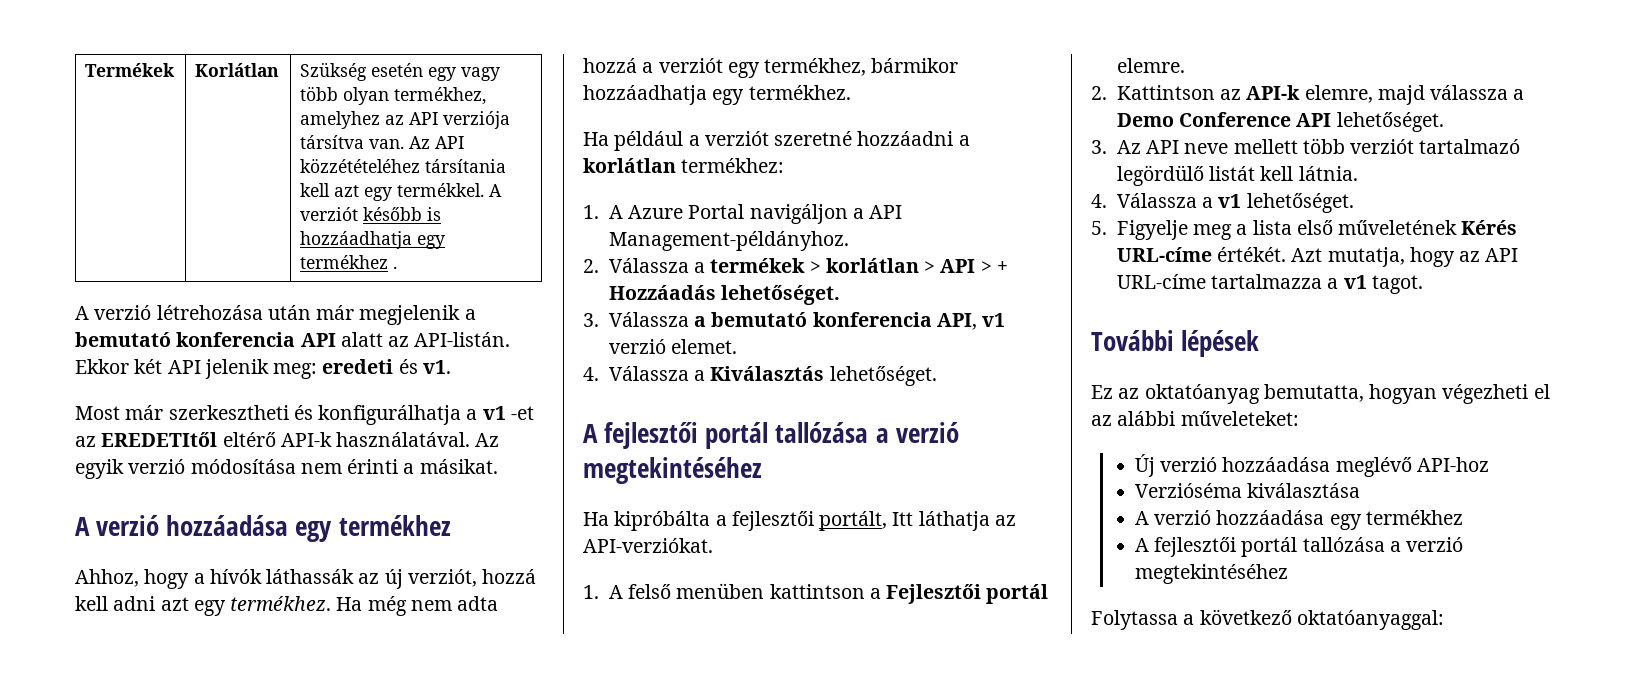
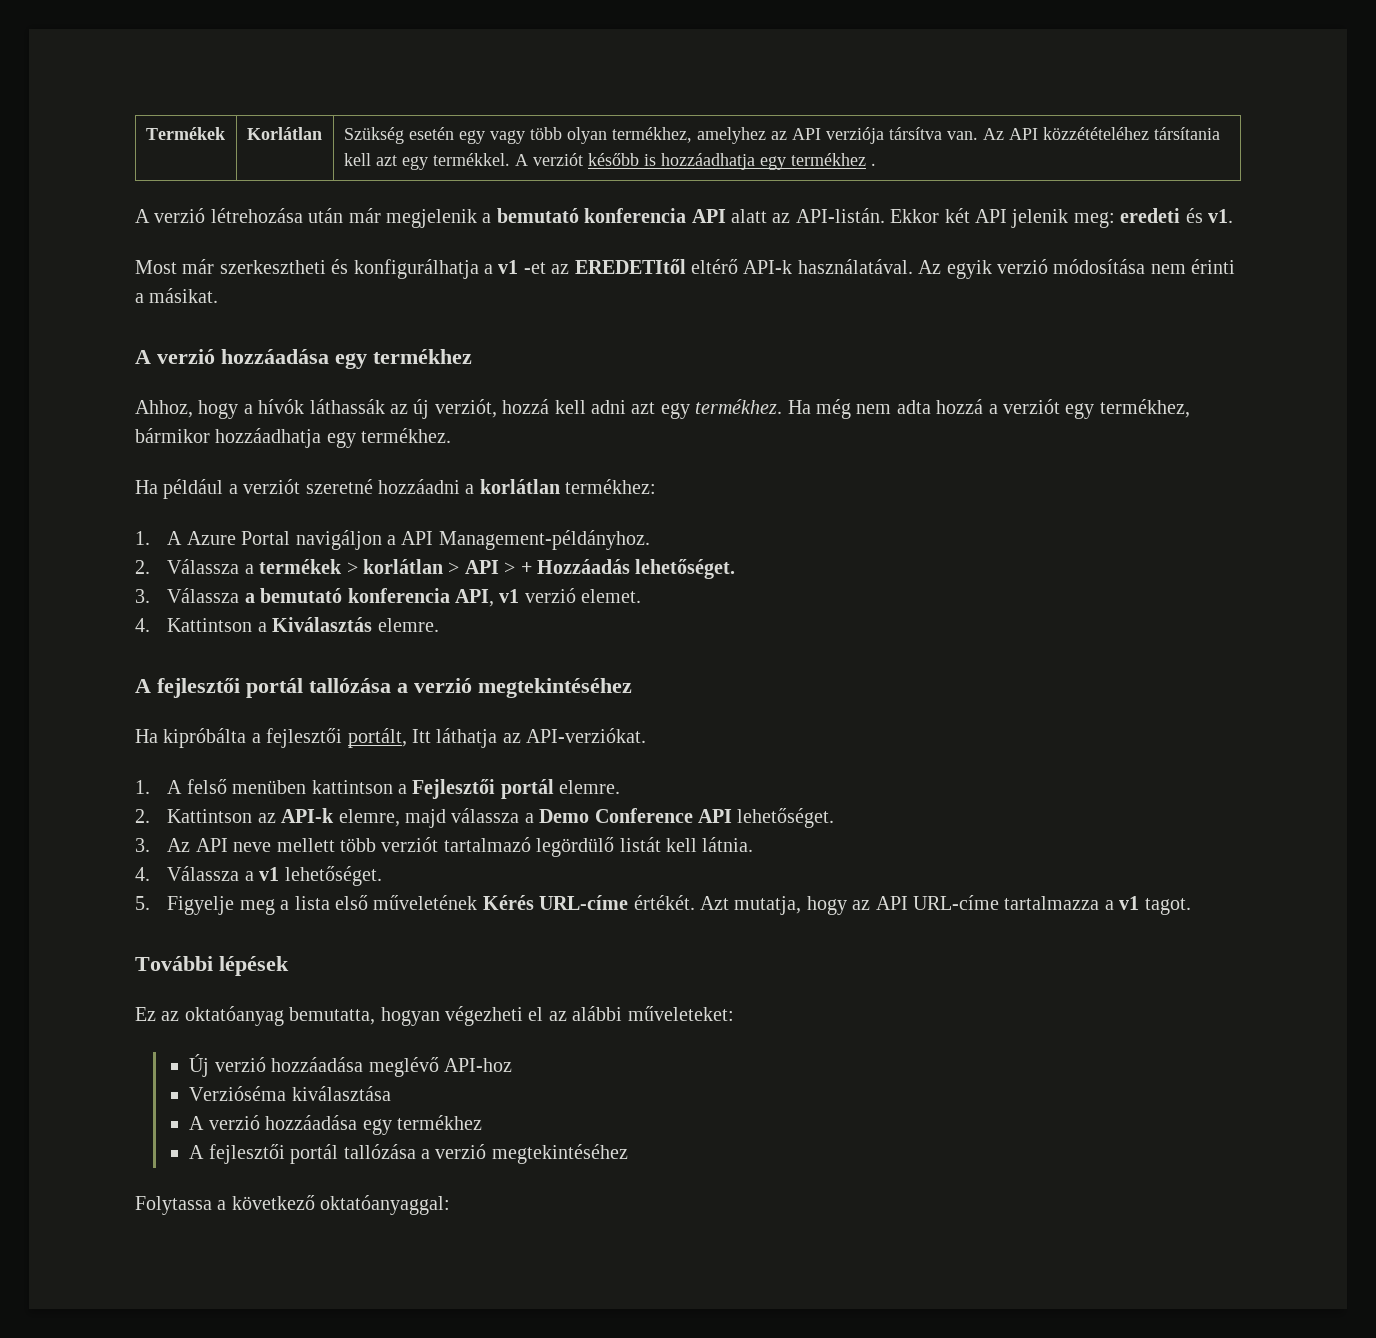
- 4. Válassza a Kiválasztás lehetőséget.
+ 4. Kattintson a Kiválasztás elemre.

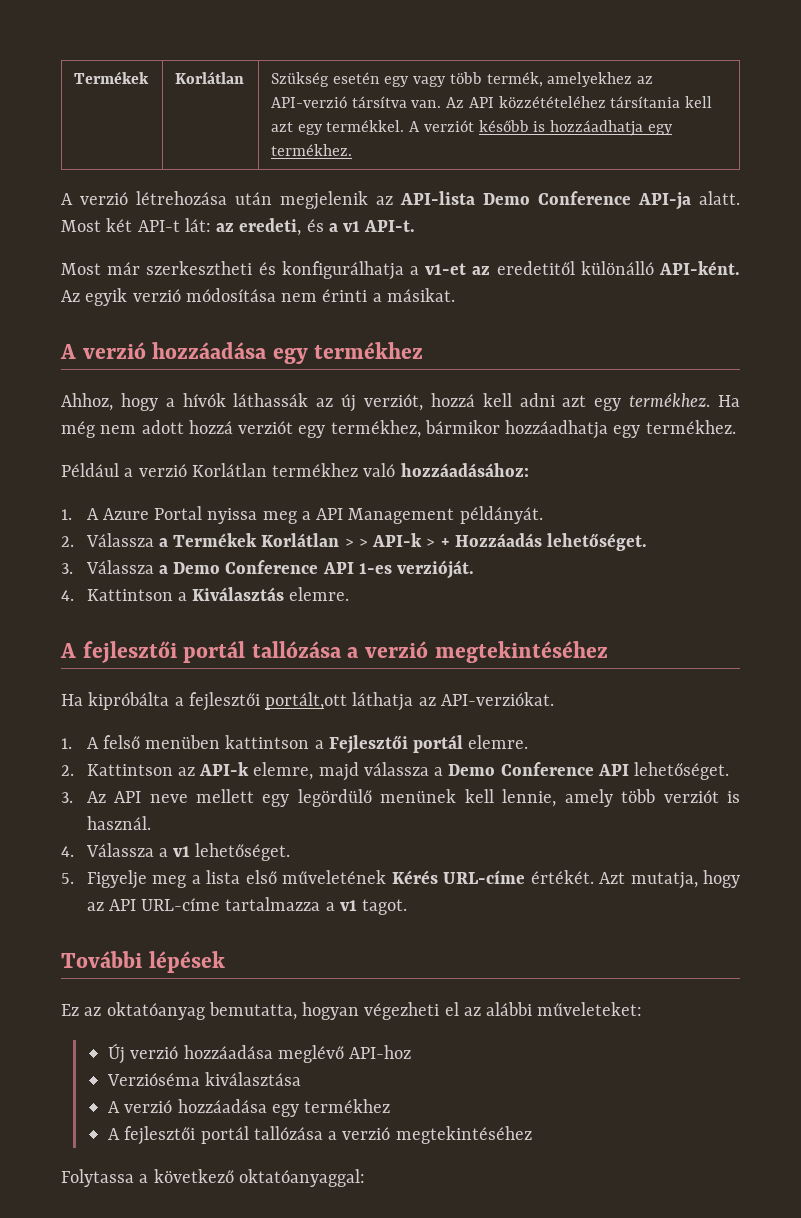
- Termékek | Korlátlan | Szükség esetén egy vagy több olyan termékhez, amelyhez az API verziója társítva van. Az API közzétételéhez társítania kell azt egy termékkel. A verziót később is hozzáadhatja egy termékhez .
+ Termékek | Korlátlan | Szükség esetén egy vagy több termék, amelyekhez az API-verzió társítva van. Az API közzétételéhez társítania kell azt egy termékkel. A verziót később is hozzáadhatja egy termékhez.
- A verzió létrehozása után már megjelenik a bemutató konferencia API alatt az API-listán. Ekkor két API jelenik meg: eredeti és v1.
+ A verzió létrehozása után megjelenik az API-lista Demo Conference API-ja alatt. Most két API-t lát: az eredeti, és a v1 API-t.
- Most már szerkesztheti és konfigurálhatja a v1 -et az EREDETItől eltérő API-k használatával.
+ Most már szerkesztheti és konfigurálhatja a v1-et az eredetitől különálló API-ként.
- Ha még nem adta hozzá a verziót egy termékhez, bármikor hozzáadhatja egy termékhez.
+ Ha még nem adott hozzá verziót egy termékhez, bármikor hozzáadhatja egy termékhez.
- Ha például a verziót szeretné hozzáadni a korlátlan termékhez:
- 1. A Azure Portal navigáljon a API Management-példányhoz.
- 2. Válassza a termékek > korlátlan > API > + Hozzáadás lehetőséget.
+ Például a verzió Korlátlan termékhez való hozzáadásához:
+ 1. A Azure Portal nyissa meg a API Management példányát.
+ 2. Válassza a Termékek Korlátlan > > API-k > + Hozzáadás lehetőséget.
- 3. Válassza a bemutató konferencia API, v1 verzió elemet.
+ 3. Válassza a Demo Conference API 1-es verzióját.
- Ha kipróbálta a fejlesztői portált, Itt láthatja az API-verziókat.
+ Ha kipróbálta a fejlesztői portált,ott láthatja az API-verziókat.
- 3. Az API neve mellett több verziót tartalmazó legördülő listát kell látnia.
+ 3. Az API neve mellett egy legördülő menünek kell lennie, amely több verziót is használ.

